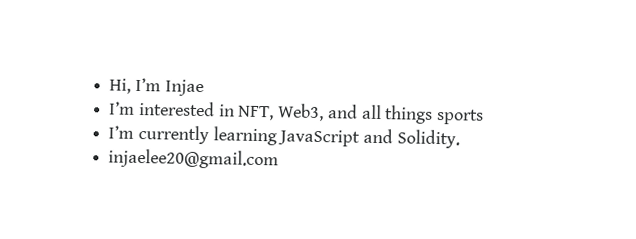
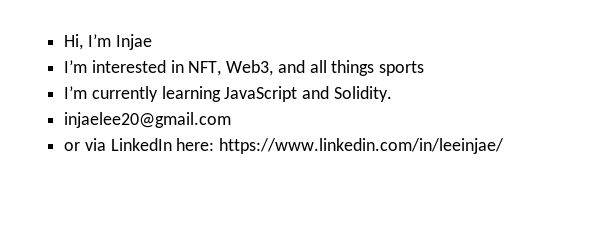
+ or via LinkedIn here: https://www.linkedin.com/in/leeinjae/

